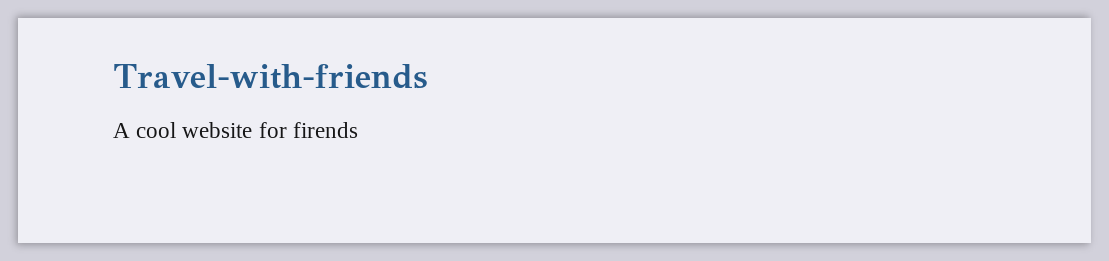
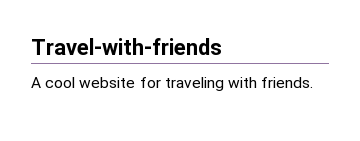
- A cool website for firends
+ A cool website for traveling with friends.

